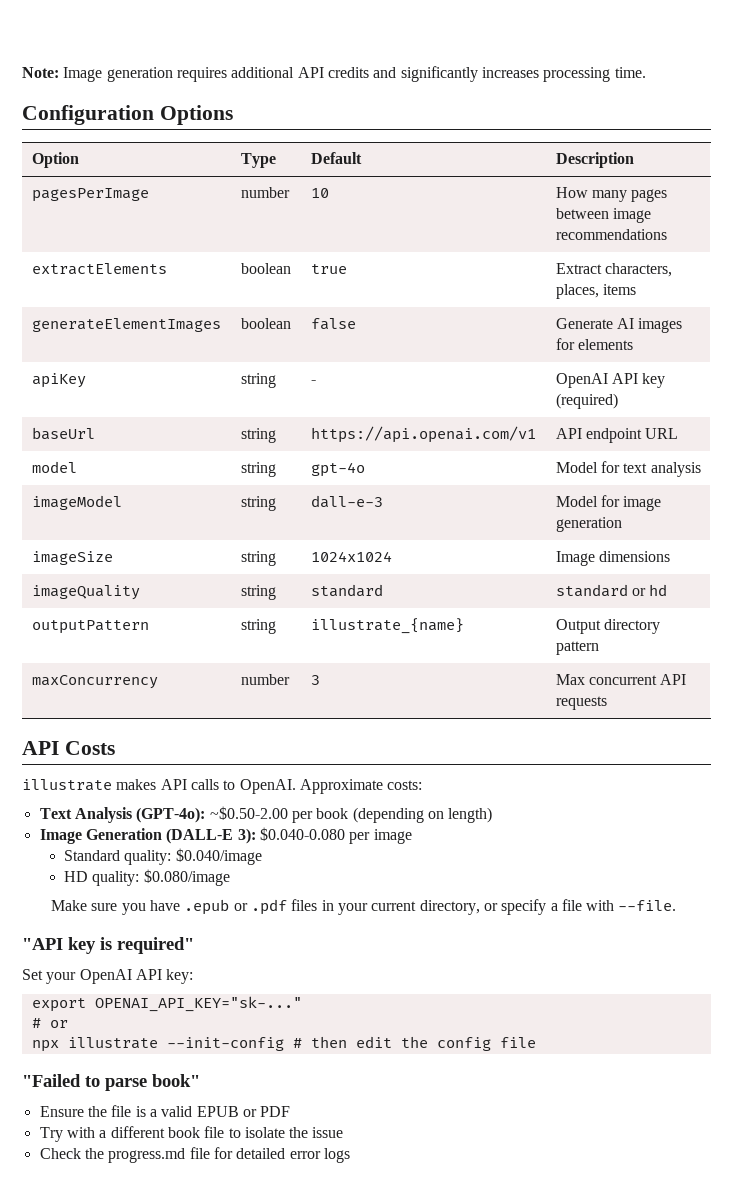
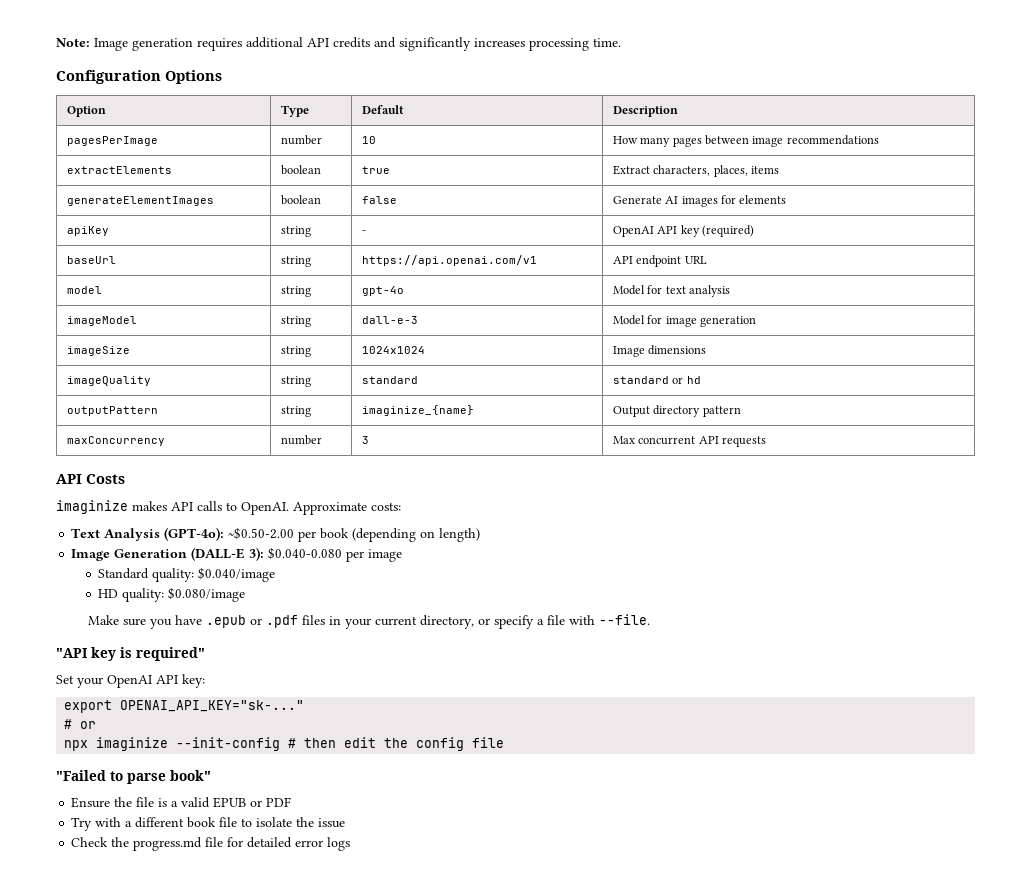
- outputPattern | string | illustrate_{name} | Output directory pattern
+ outputPattern | string | imaginize_{name} | Output directory pattern
- illustrate makes API calls to OpenAI.
+ imaginize makes API calls to OpenAI.
- npx illustrate --init-config # then edit the config file
+ npx imaginize --init-config # then edit the config file

